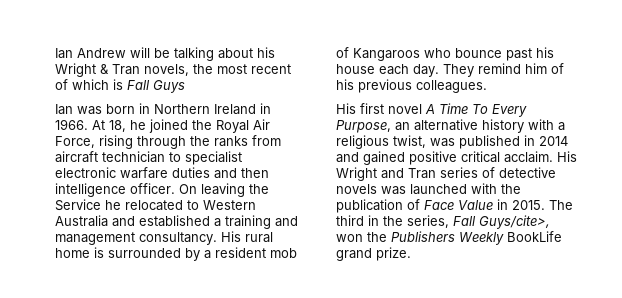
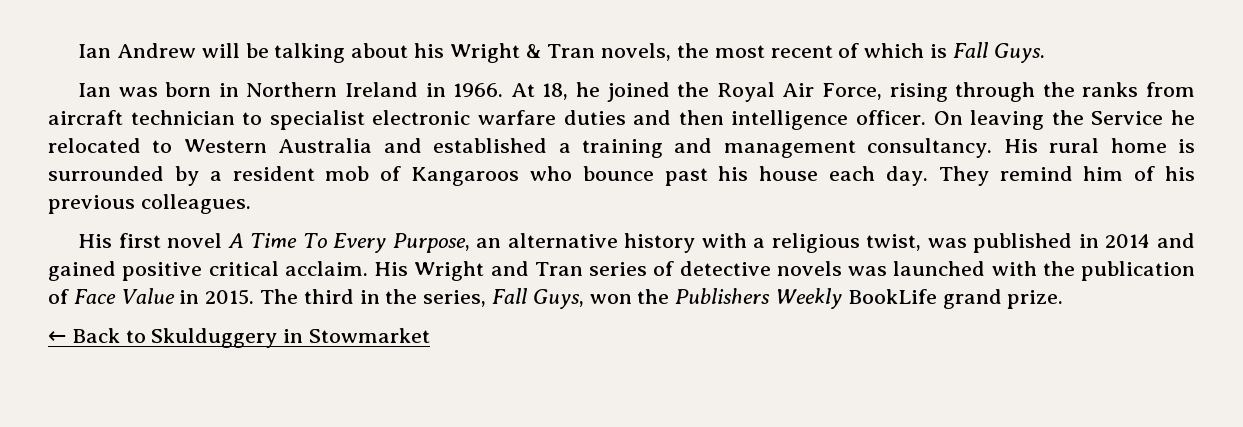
- Ian Andrew will be talking about his Wright & Tran novels, the most recent of which is Fall Guys
+ Ian Andrew will be talking about his Wright & Tran novels, the most recent of which is Fall Guys.
- The third in the series, Fall Guys/cite>, won the Publishers Weekly BookLife grand prize.
+ The third in the series, Fall Guys, won the Publishers Weekly BookLife grand prize.
+ ← Back to Skulduggery in Stowmarket

